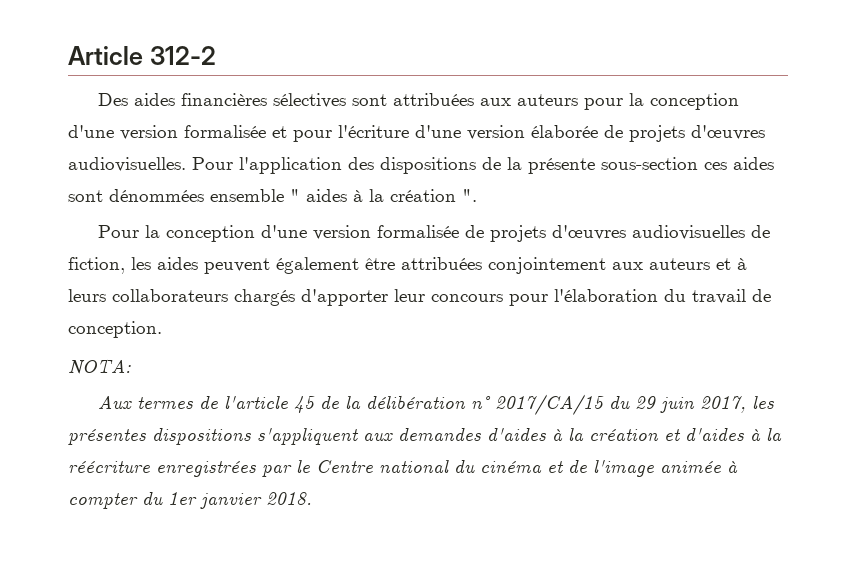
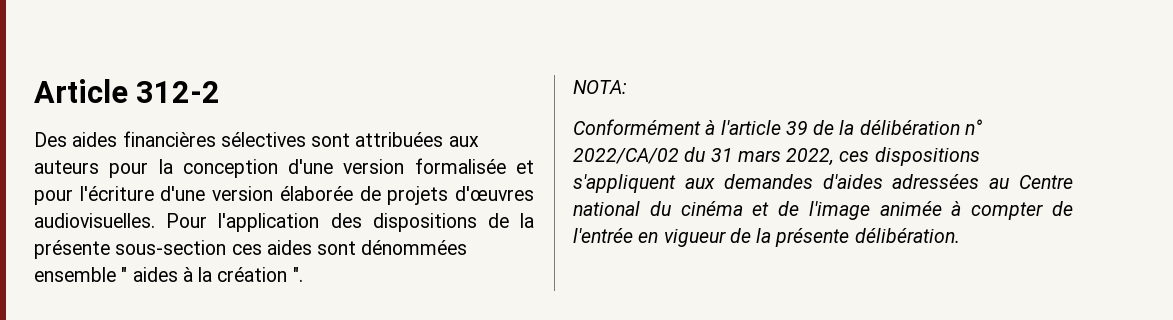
- Pour la conception d'une version formalisée de projets d'œuvres audiovisuelles de fiction, les aides peuvent également être attribuées conjointement aux auteurs et à leurs collaborateurs chargés d'apporter leur concours pour l'élaboration du travail de conception.
  NOTA:
- Aux termes de l'article 45 de la délibération n° 2017/CA/15 du 29 juin 2017, les présentes dispositions s'appliquent aux demandes d'aides à la création et d'aides à la réécriture enregistrées par le Centre national du cinéma et de l'image animée à compter du 1er janvier 2018.
+ Conformément à l'article 39 de la délibération n° 2022/CA/02 du 31 mars 2022, ces dispositions s'appliquent aux demandes d'aides adressées au Centre national du cinéma et de l'image animée à compter de l'entrée en vigueur de la présente délibération.

